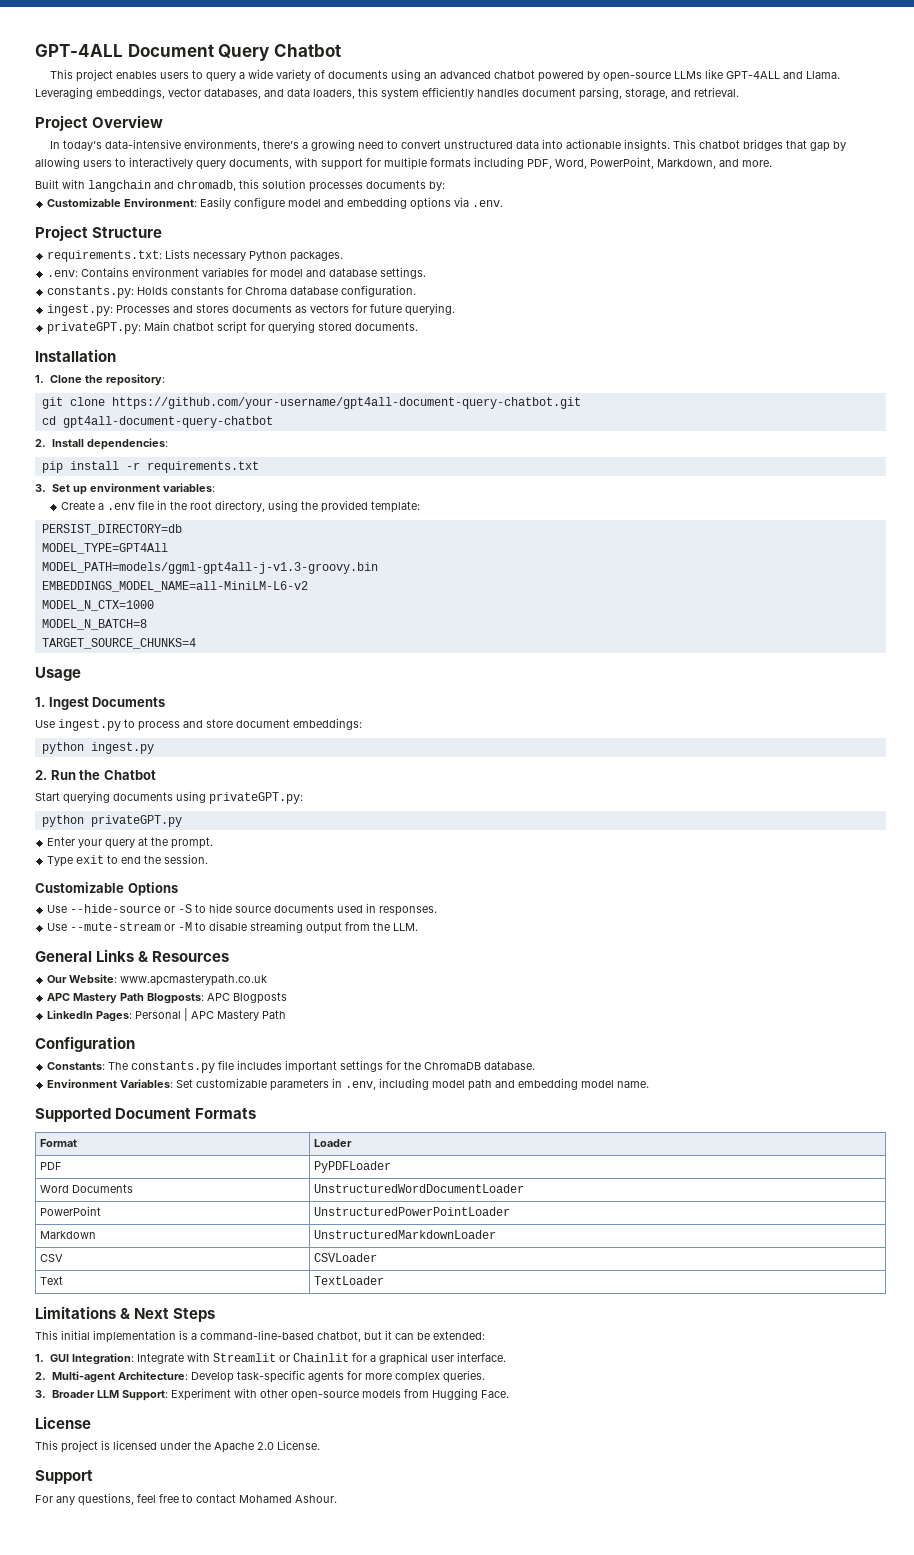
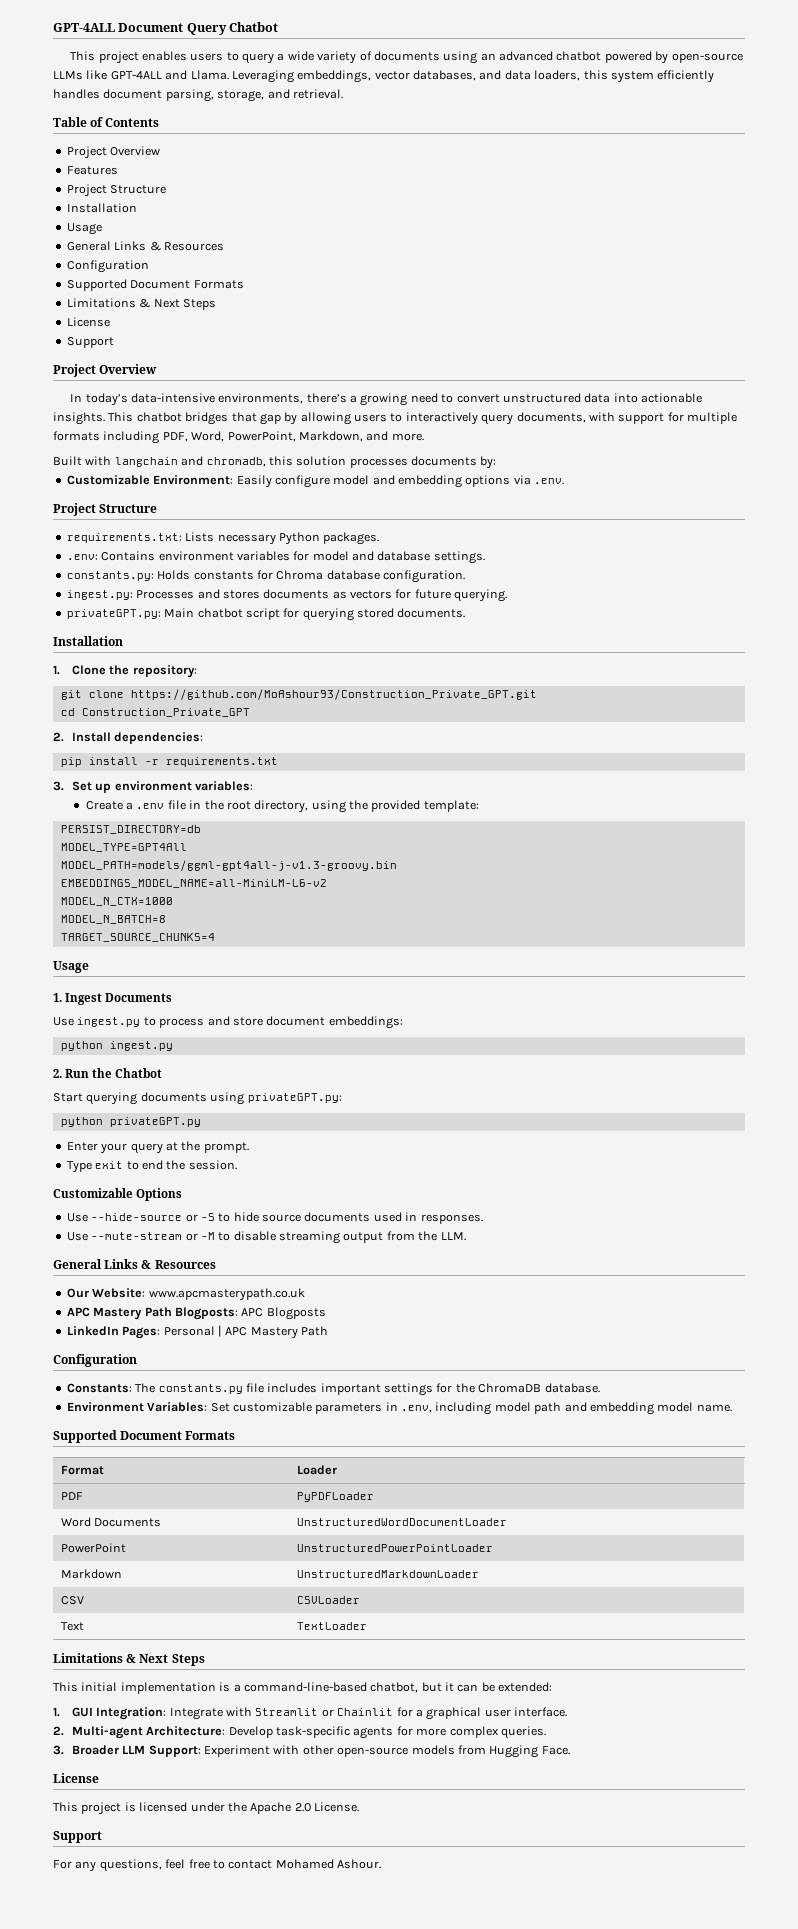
+ Table of Contents
+ Project Overview
+ Features
+ Project Structure
+ Installation
+ Usage
+ General Links & Resources
+ Configuration
+ Supported Document Formats
+ Limitations & Next Steps
+ License
+ Support
- git clone https://github.com/your-username/gpt4all-document-query-chatbot.git
+ git clone https://github.com/MoAshour93/Construction_Private_GPT.git
- cd gpt4all-document-query-chatbot
+ cd Construction_Private_GPT

